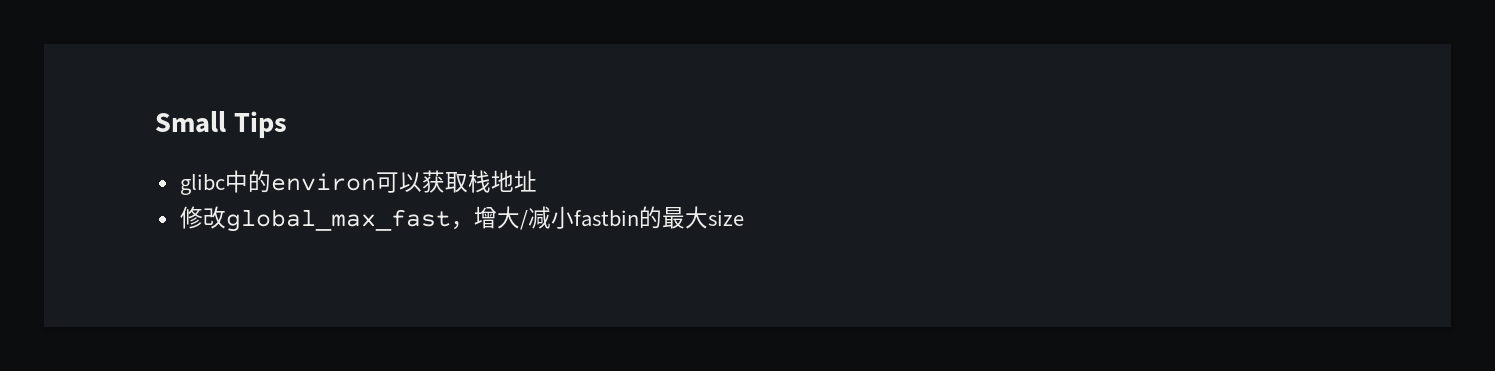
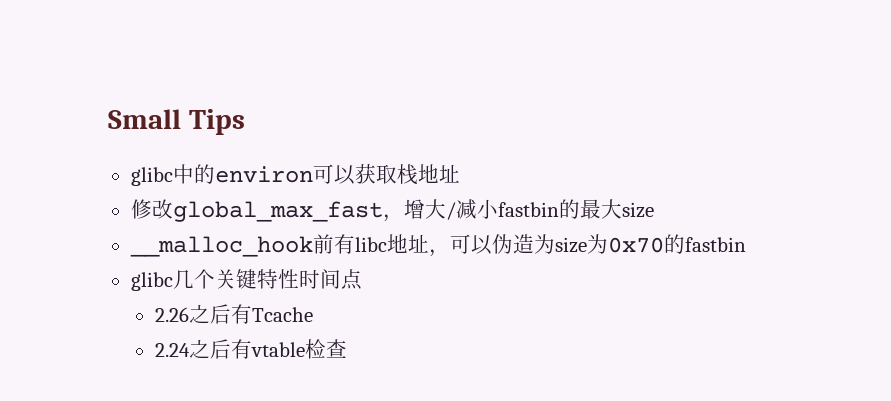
+ __malloc_hook前有libc地址，可以伪造为size为0x70的fastbin
+ glibc几个关键特性时间点
+ 2.26之后有Tcache
+ 2.24之后有vtable检查

